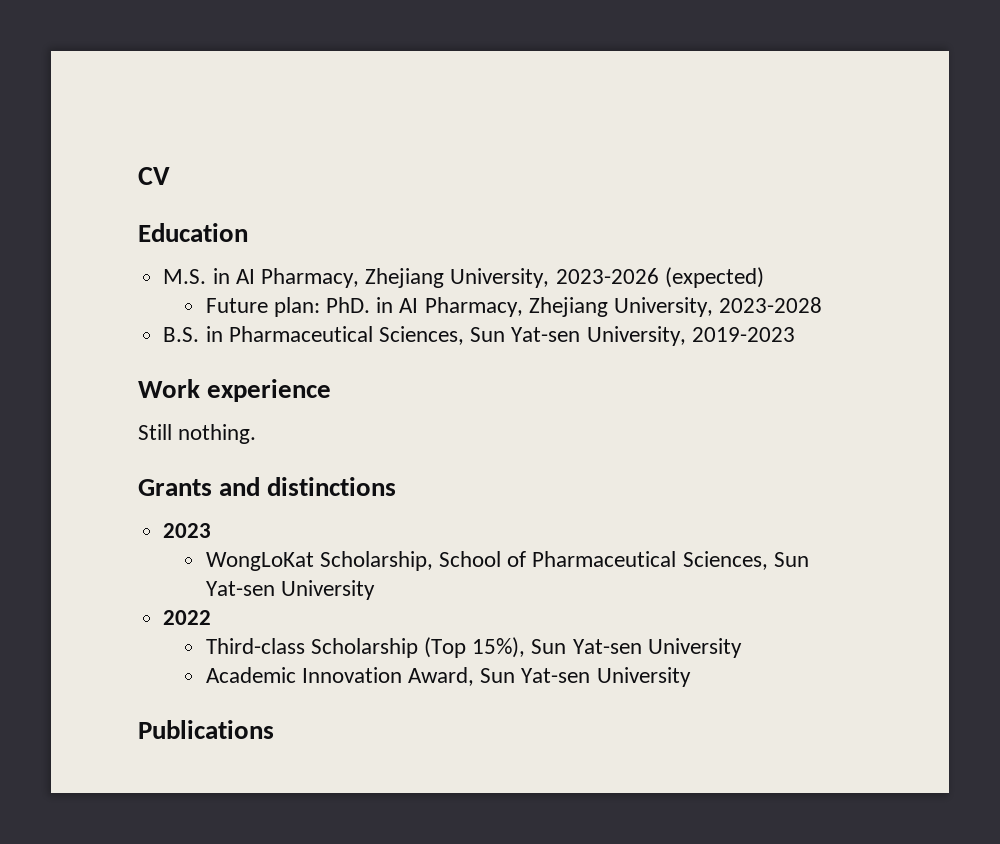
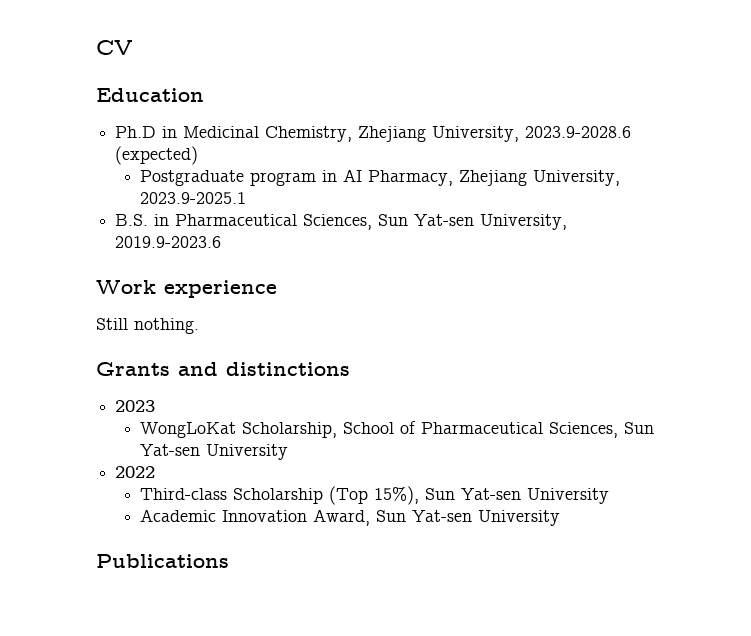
- M.S. in AI Pharmacy, Zhejiang University, 2023-2026 (expected)
- Future plan: PhD. in AI Pharmacy, Zhejiang University, 2023-2028
+ Ph.D in Medicinal Chemistry, Zhejiang University, 2023.9-2028.6 (expected)
+ Postgraduate program in AI Pharmacy, Zhejiang University, 2023.9-2025.1
- B.S. in Pharmaceutical Sciences, Sun Yat-sen University, 2019-2023
+ B.S. in Pharmaceutical Sciences, Sun Yat-sen University, 2019.9-2023.6

